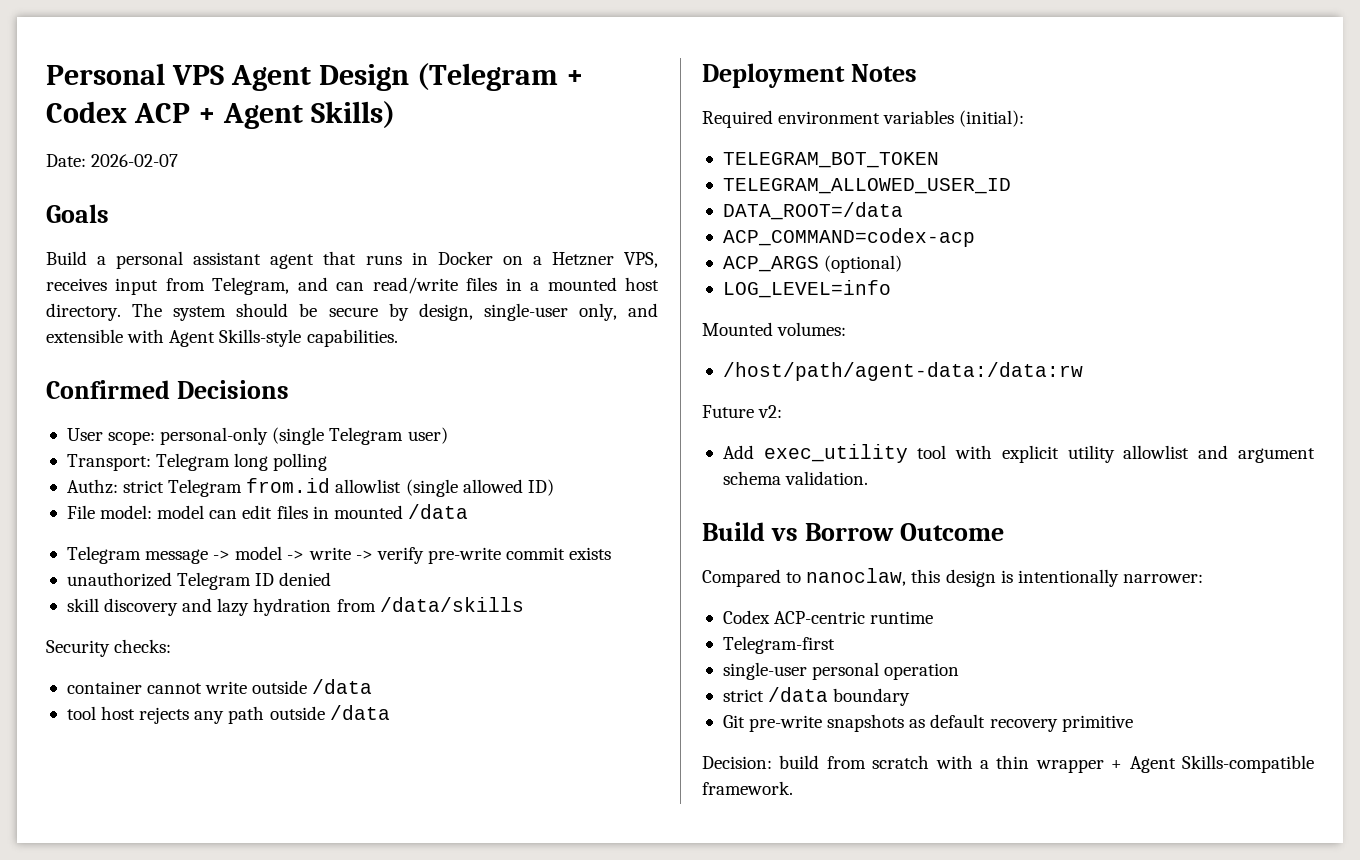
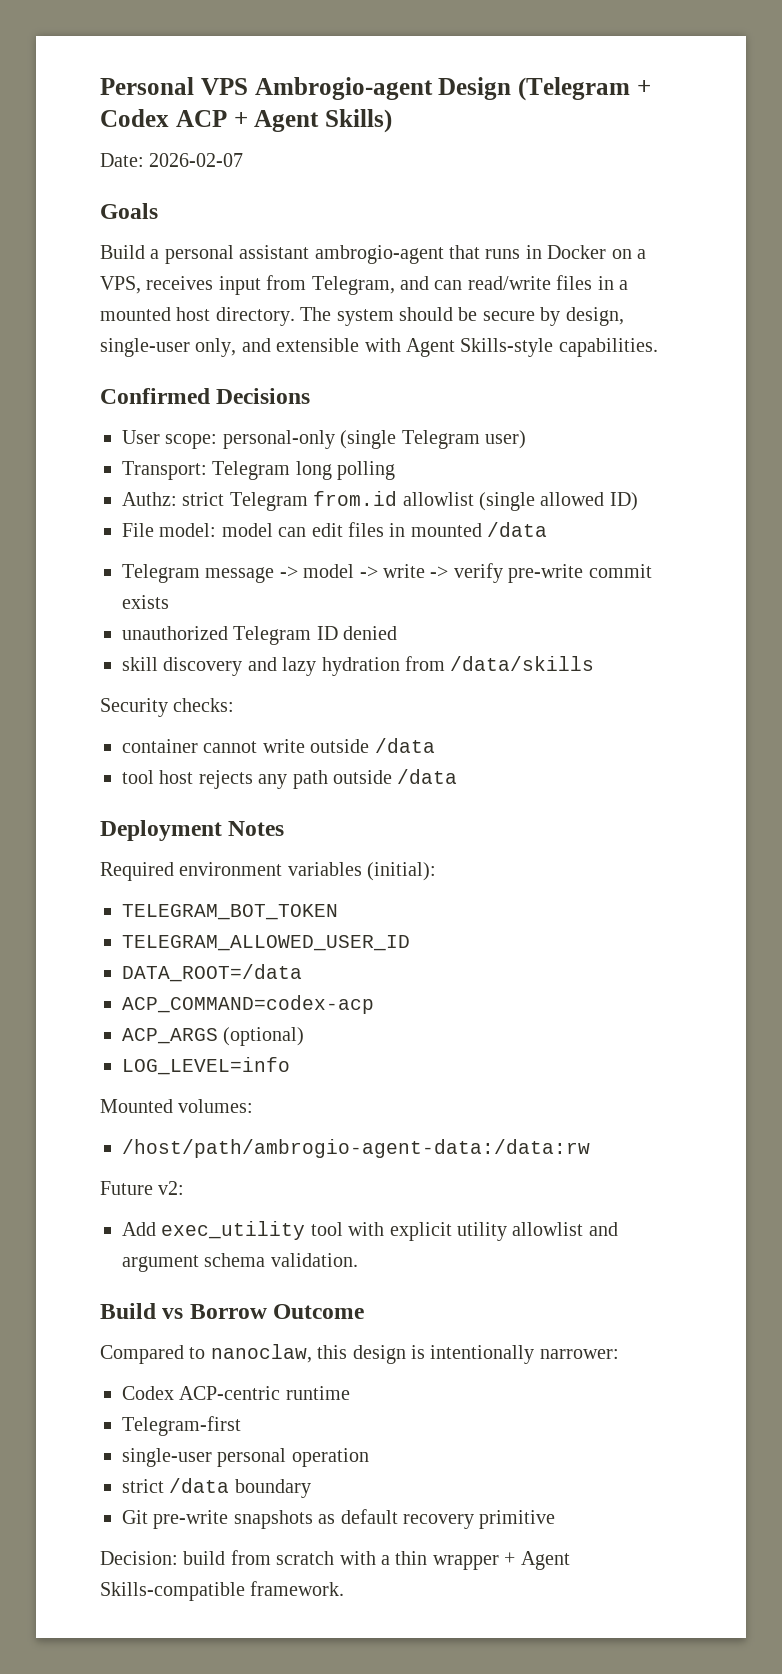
- Personal VPS Agent Design (Telegram + Codex ACP + Agent Skills)
+ Personal VPS Ambrogio-agent Design (Telegram + Codex ACP + Agent Skills)
- Build a personal assistant agent that runs in Docker on a Hetzner VPS, receives input from Telegram, and can read/write files in a mounted host directory.
+ Build a personal assistant ambrogio-agent that runs in Docker on a VPS, receives input from Telegram, and can read/write files in a mounted host directory.
- /host/path/agent-data:/data:rw
+ /host/path/ambrogio-agent-data:/data:rw

